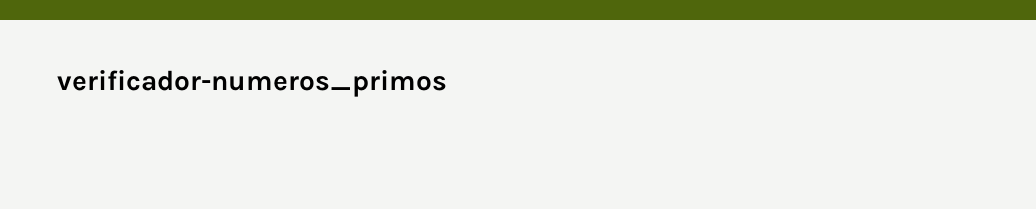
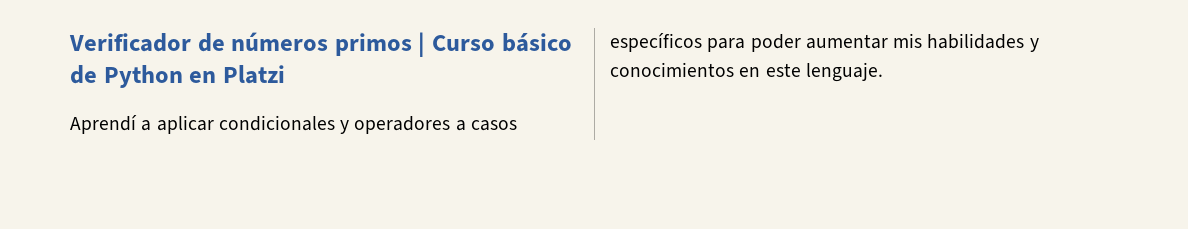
- verificador-numeros_primos
+ Verificador de números primos | Curso básico de Python en Platzi
+ Aprendí a aplicar condicionales y operadores a casos específicos para poder aumentar mis habilidades y conocimientos en este lenguaje.

